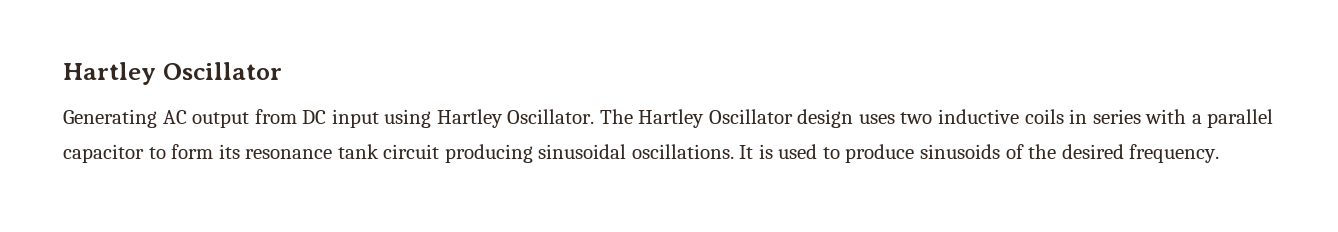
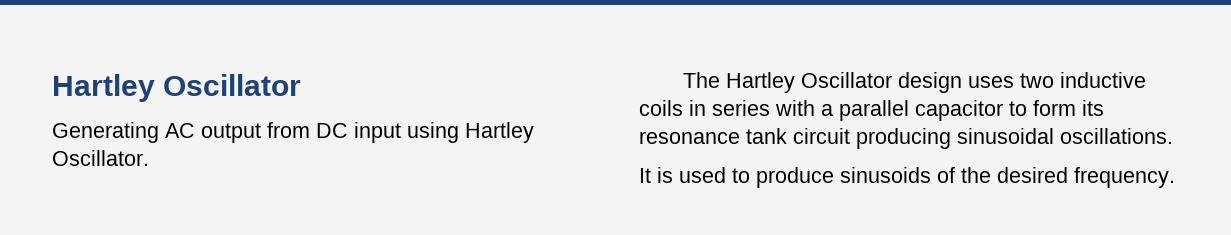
- Generating AC output from DC input using Hartley Oscillator. The Hartley Oscillator design uses two inductive coils in series with a parallel capacitor to form its resonance tank circuit producing sinusoidal oscillations. It is used to produce sinusoids of the desired frequency.
+ Generating AC output from DC input using Hartley Oscillator.
+ The Hartley Oscillator design uses two inductive coils in series with a parallel capacitor to form its resonance tank circuit producing sinusoidal oscillations.
+ It is used to produce sinusoids of the desired frequency.

